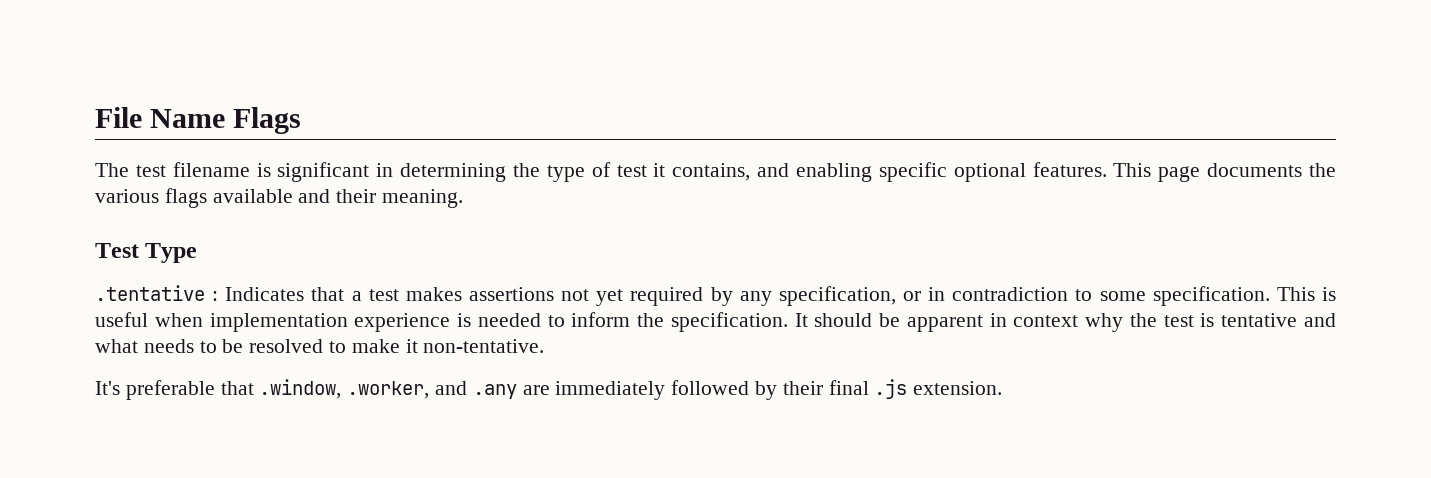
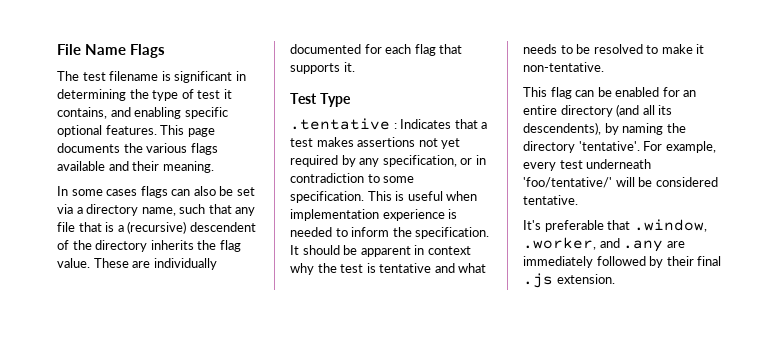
+ In some cases flags can also be set via a directory name, such that any file that is a (recursive) descendent of the directory inherits the flag value. These are individually documented for each flag that supports it.
+ This flag can be enabled for an entire directory (and all its descendents), by naming the directory 'tentative'. For example, every test underneath 'foo/tentative/' will be considered tentative.

